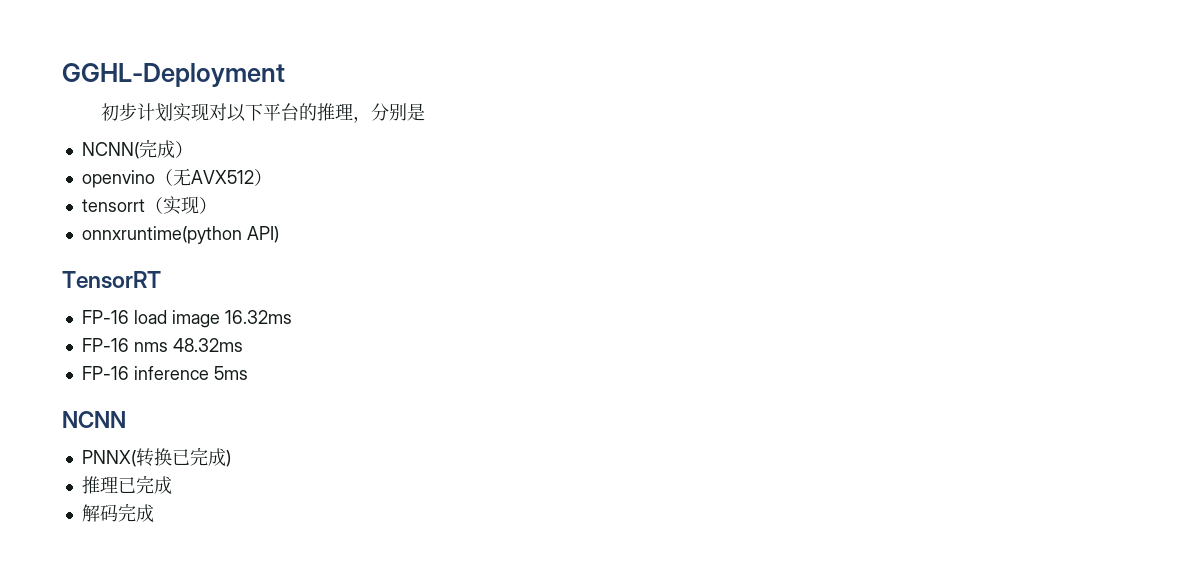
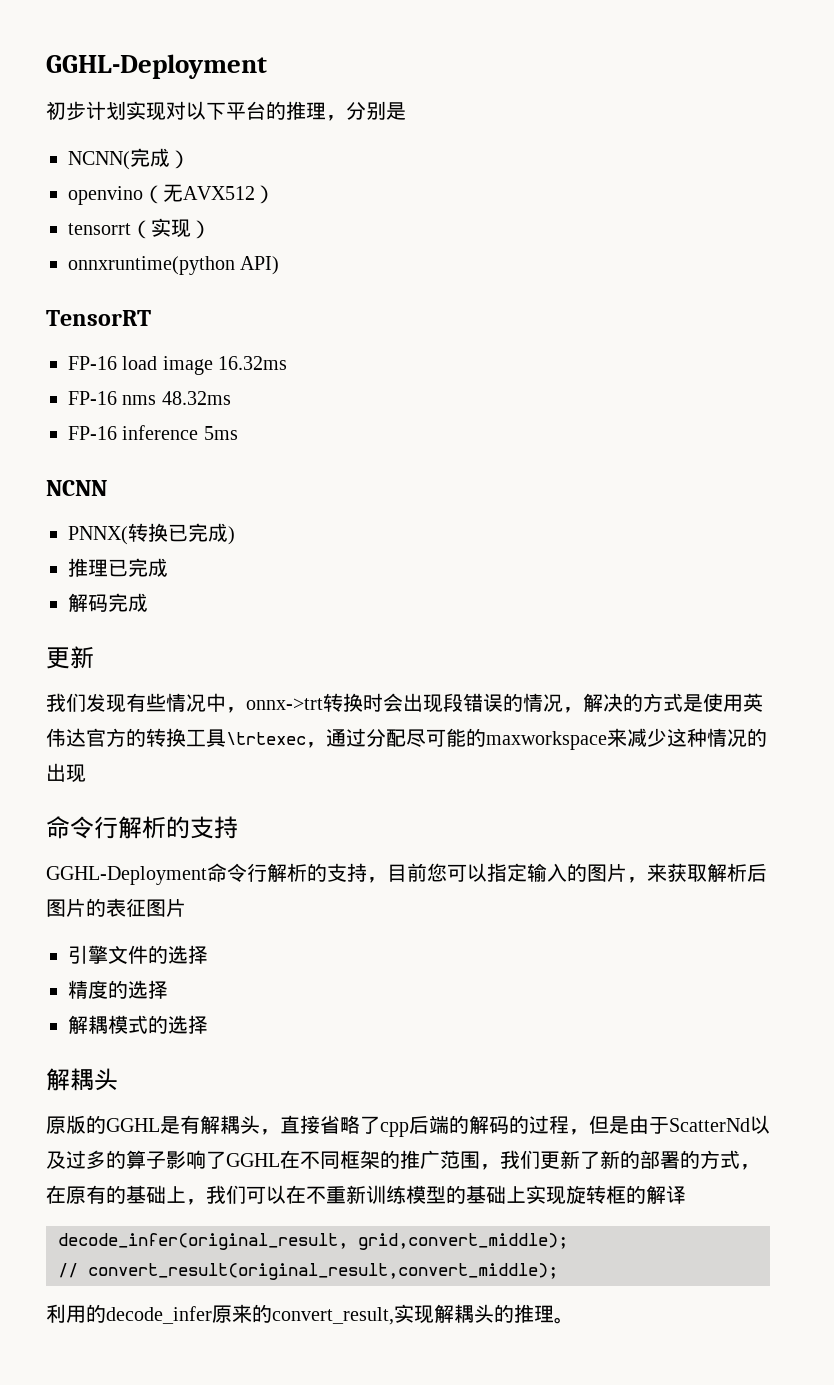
  解码完成
+ 更新
+ 我们发现有些情况中，onnx->trt转换时会出现段错误的情况，解决的方式是使用英伟达官方的转换工具\trtexec，通过分配尽可能的maxworkspace来减少这种情况的出现
+ 命令行解析的支持
+ GGHL-Deployment命令行解析的支持，目前您可以指定输入的图片，来获取解析后图片的表征图片
+ 引擎文件的选择
+ 精度的选择
+ 解耦模式的选择
+ 解耦头
+ 原版的GGHL是有解耦头，直接省略了cpp后端的解码的过程，但是由于ScatterNd以及过多的算子影响了GGHL在不同框架的推广范围，我们更新了新的部署的方式，在原有的基础上，我们可以在不重新训练模型的基础上实现旋转框的解译
+ decode_infer(original_result, grid,convert_middle);
+ // convert_result(original_result,convert_middle);
+ 利用的decode_infer原来的convert_result,实现解耦头的推理。

